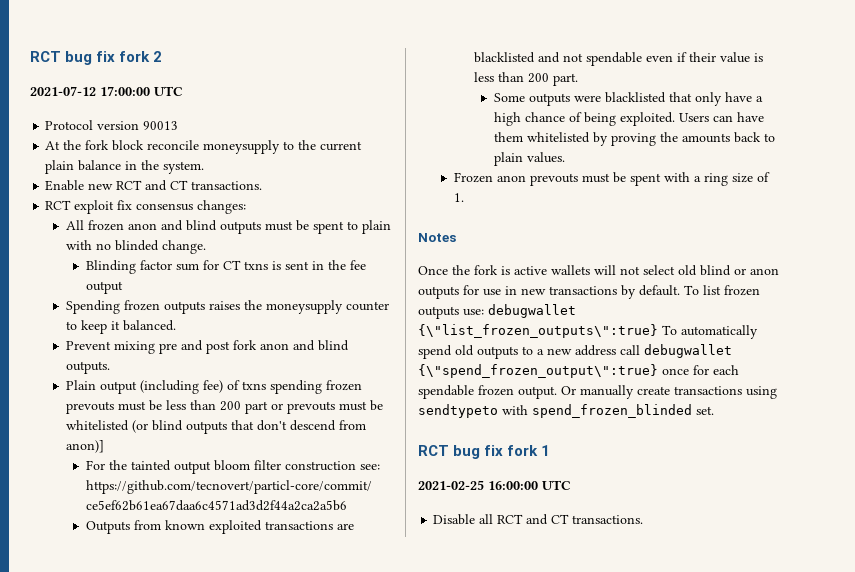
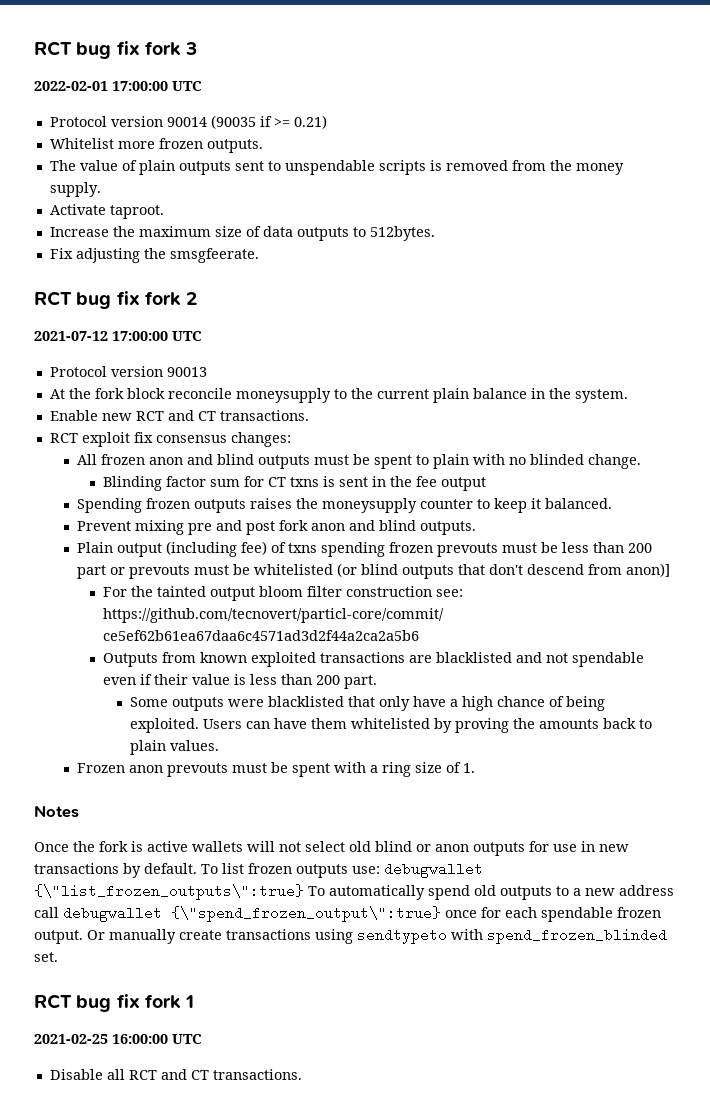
+ RCT bug fix fork 3
+ 2022-02-01 17:00:00 UTC
+ Protocol version 90014 (90035 if >= 0.21)
+ Whitelist more frozen outputs.
+ The value of plain outputs sent to unspendable scripts is removed from the money supply.
+ Activate taproot.
+ Increase the maximum size of data outputs to 512bytes.
+ Fix adjusting the smsgfeerate.

